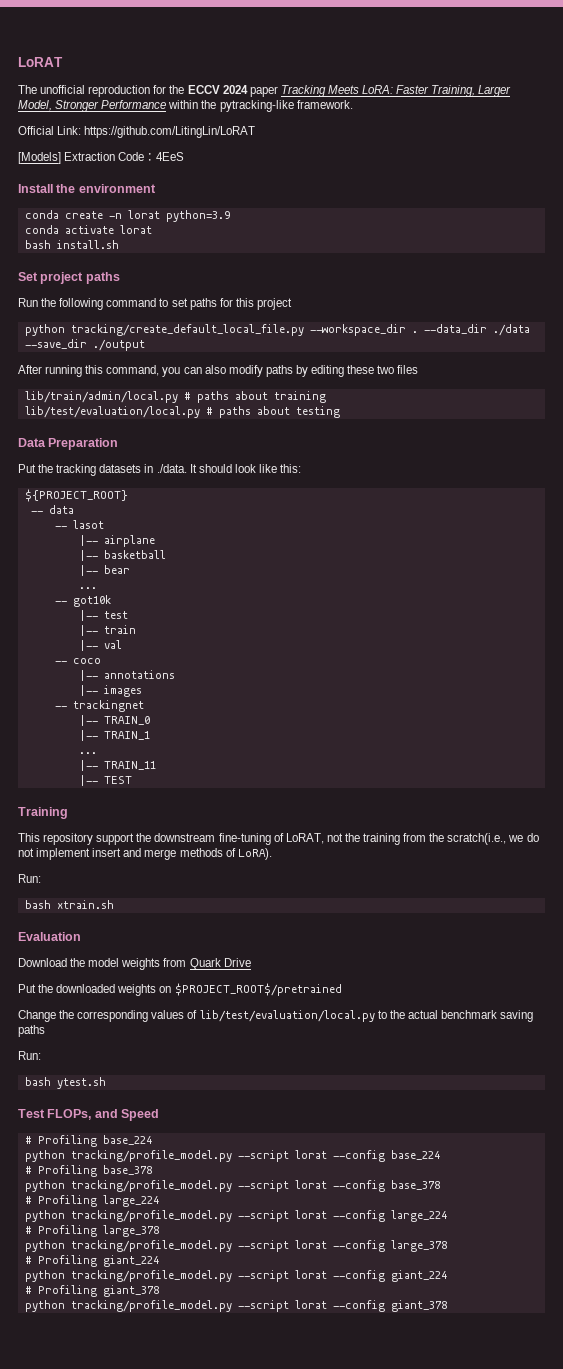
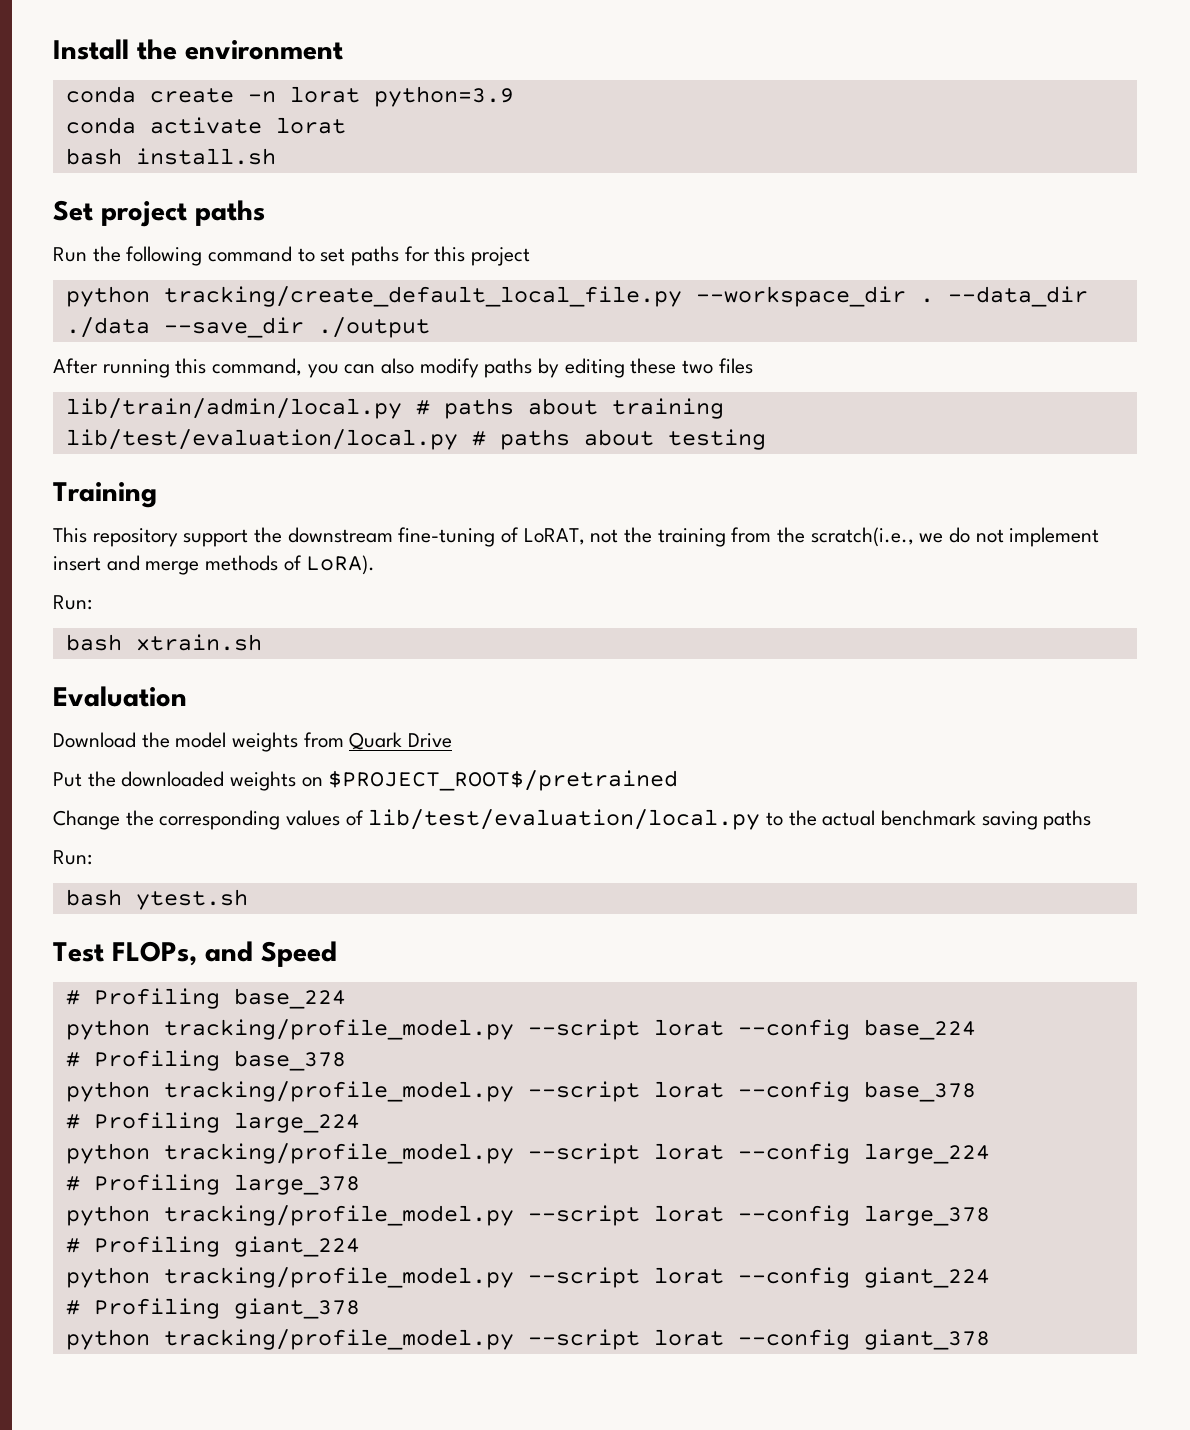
- LoRAT
- The unofficial reproduction for the ECCV 2024 paper Tracking Meets LoRA: Faster Training, Larger Model, Stronger Performance within the pytracking-like framework.
- Official Link: https://github.com/LitingLin/LoRAT
- [Models] Extraction Code：4EeS
- Data Preparation
- Put the tracking datasets in ./data. It should look like this:
- ${PROJECT_ROOT}
- -- data
- -- lasot
- |-- airplane
- |-- basketball
- |-- bear
- ...
- -- got10k
- |-- test
- |-- train
- |-- val
- -- coco
- |-- annotations
- |-- images
- -- trackingnet
- |-- TRAIN_0
- |-- TRAIN_1
- ...
- |-- TRAIN_11
- |-- TEST

